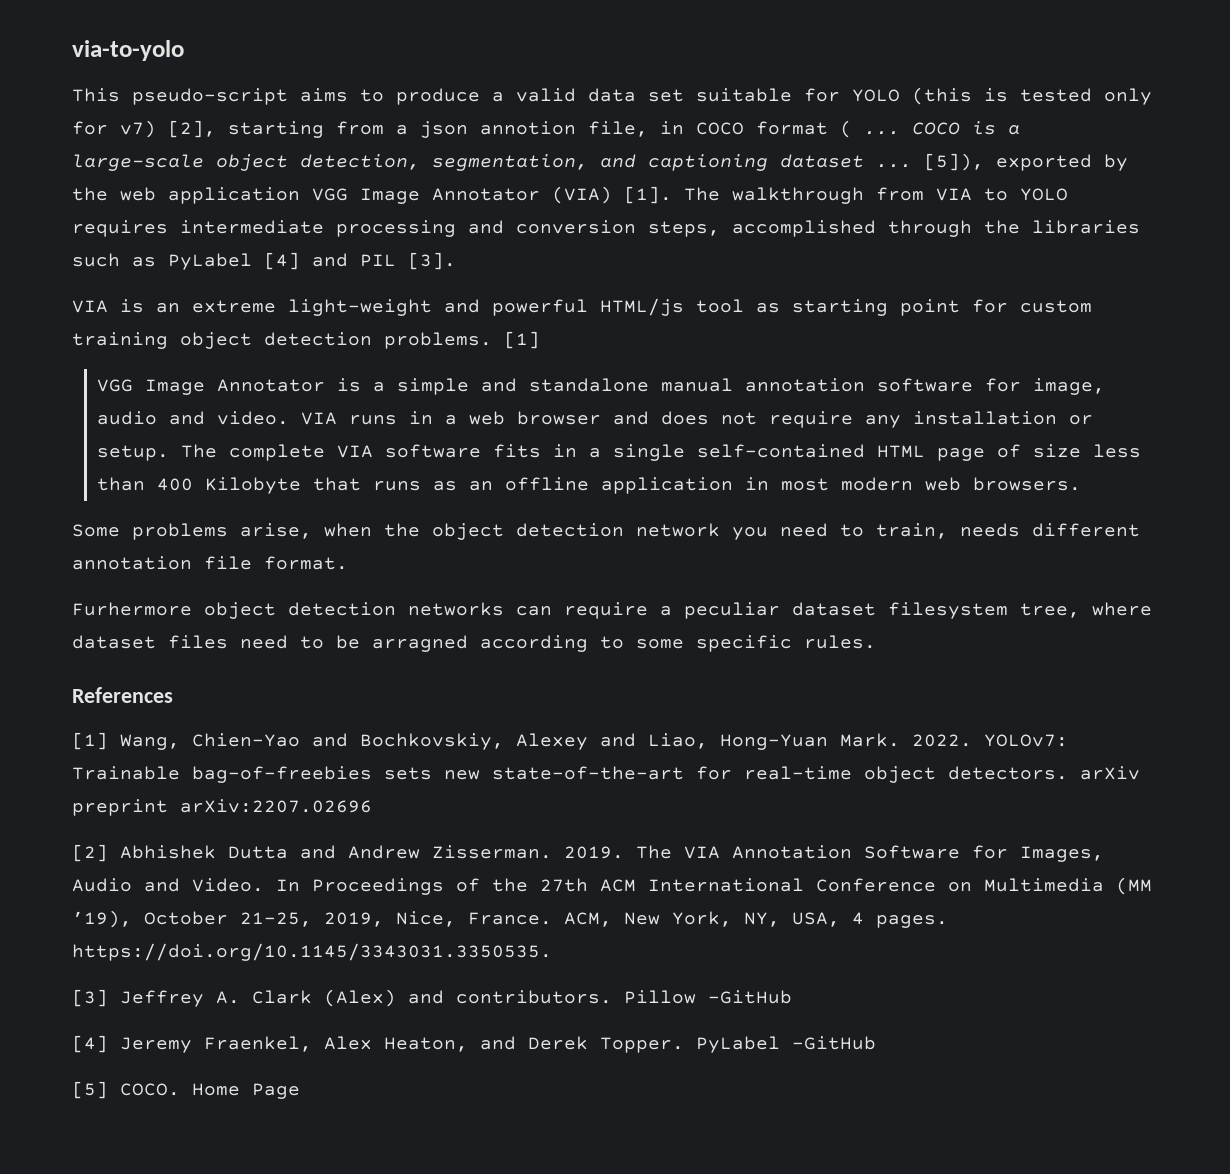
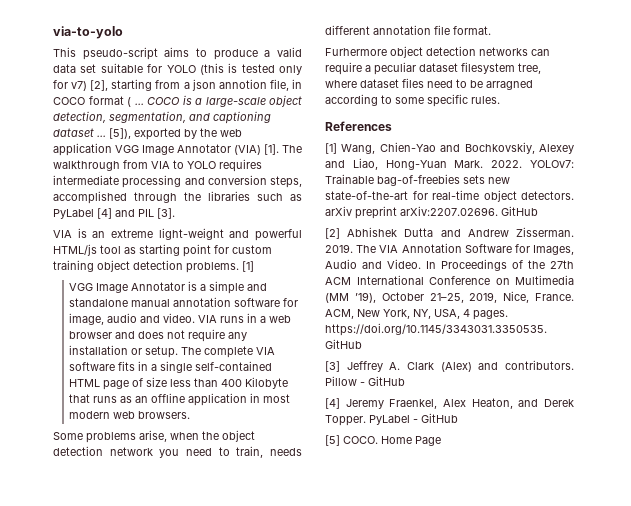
- YOLOv7: Trainable bag-of-freebies sets new state-of-the-art for real-time object detectors. arXiv preprint arXiv:2207.02696
+ YOLOv7: Trainable bag-of-freebies sets new state-of-the-art for real-time object detectors. arXiv preprint arXiv:2207.02696. GitHub
- ACM, New York, NY, USA, 4 pages. https://doi.org/10.1145/3343031.3350535.
+ ACM, New York, NY, USA, 4 pages. https://doi.org/10.1145/3343031.3350535. GitHub
- Pillow -GitHub
+ Pillow - GitHub
- PyLabel -GitHub
+ PyLabel - GitHub

